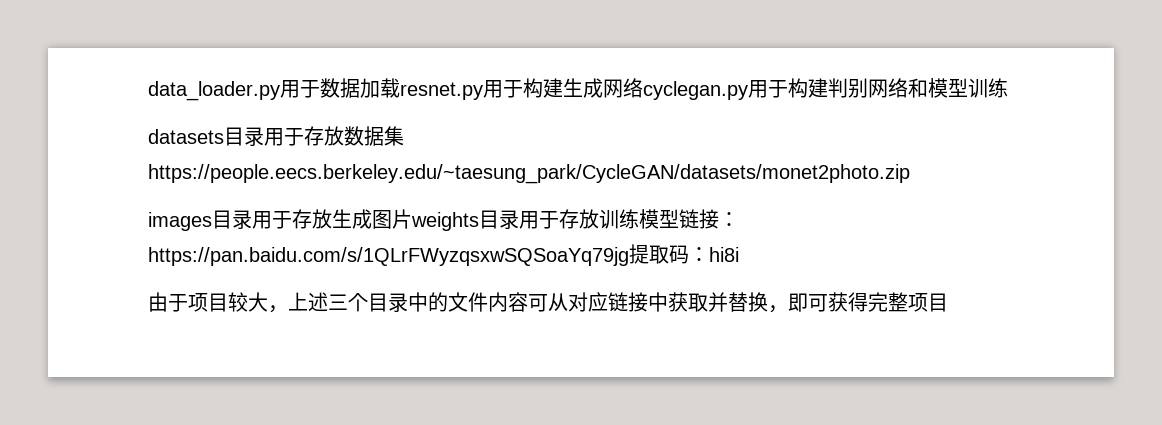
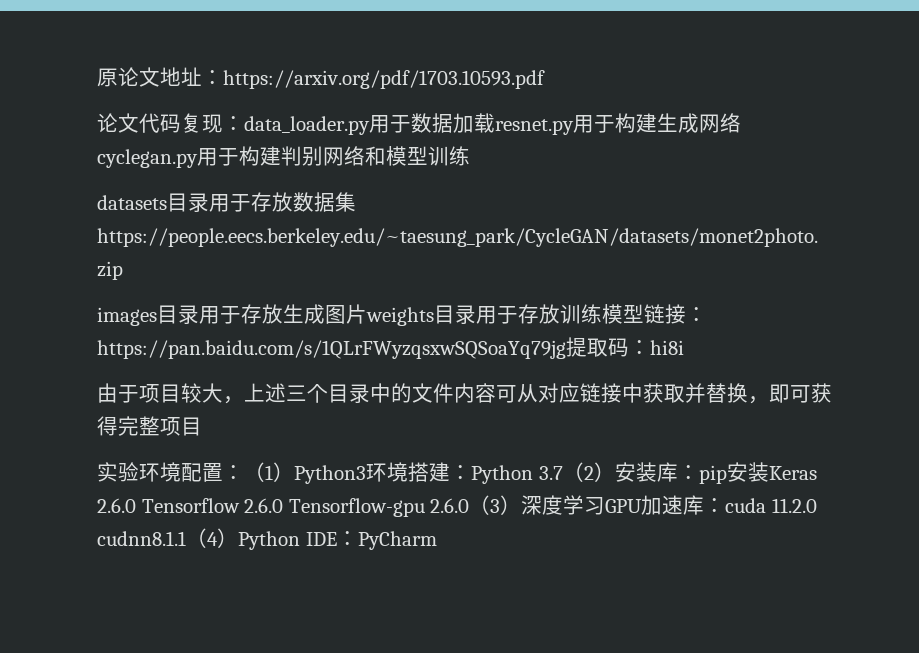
- data_loader.py用于数据加载resnet.py用于构建生成网络cyclegan.py用于构建判别网络和模型训练
+ 原论文地址：https://arxiv.org/pdf/1703.10593.pdf
+ 论文代码复现：data_loader.py用于数据加载resnet.py用于构建生成网络cyclegan.py用于构建判别网络和模型训练
+ 实验环境配置：（1）Python3环境搭建：Python 3.7（2）安装库：pip安装Keras 2.6.0 Tensorflow 2.6.0 Tensorflow-gpu 2.6.0（3）深度学习GPU加速库：cuda 11.2.0 cudnn8.1.1（4）Python IDE：PyCharm

